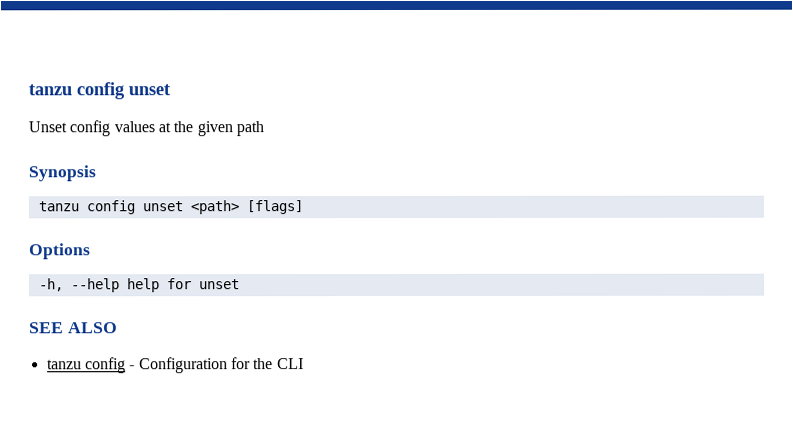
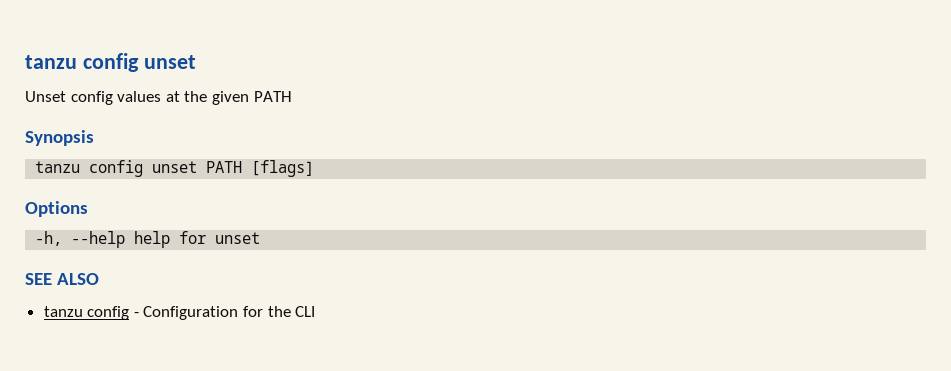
- Unset config values at the given path
+ Unset config values at the given PATH
- tanzu config unset <path> [flags]
+ tanzu config unset PATH [flags]

